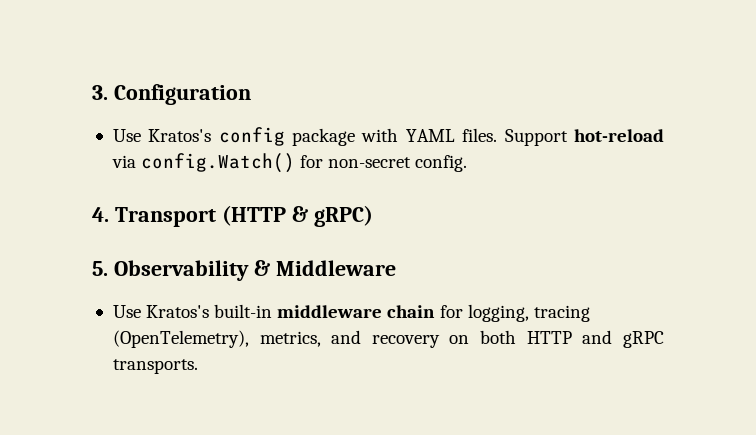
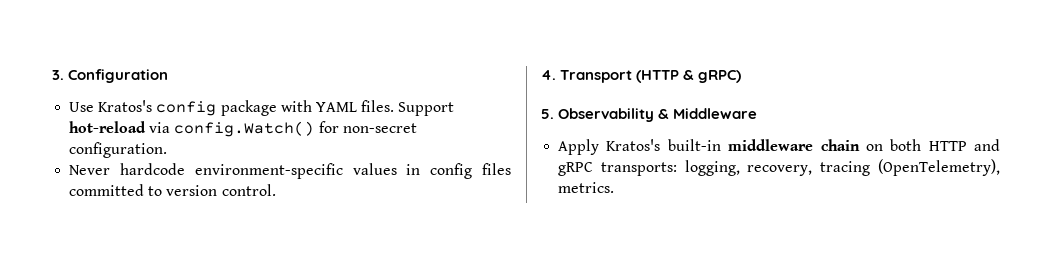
- Support hot-reload via config.Watch() for non-secret config.
+ Support hot-reload via config.Watch() for non-secret configuration.
+ Never hardcode environment-specific values in config files committed to version control.
- Use Kratos's built-in middleware chain for logging, tracing (OpenTelemetry), metrics, and recovery on both HTTP and gRPC transports.
+ Apply Kratos's built-in middleware chain on both HTTP and gRPC transports: logging, recovery, tracing (OpenTelemetry), metrics.

